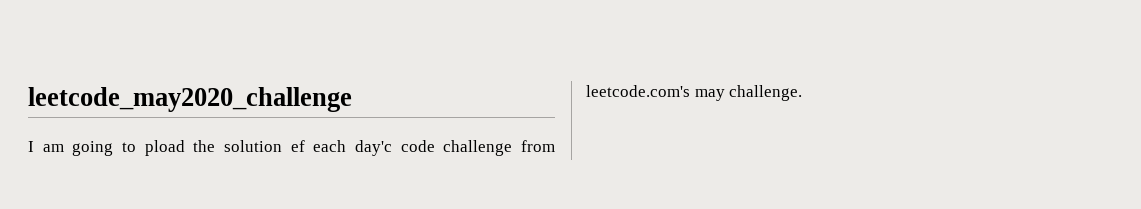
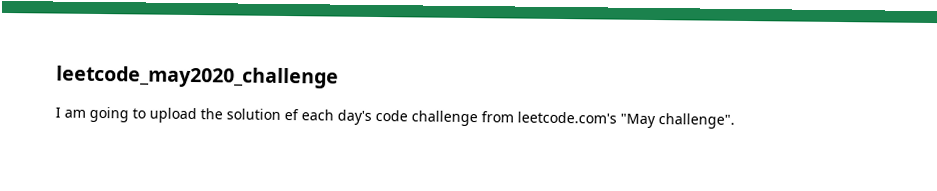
- I am going to pload the solution ef each day'c code challenge from leetcode.com's may challenge.
+ I am going to upload the solution ef each day's code challenge from leetcode.com's "May challenge".

